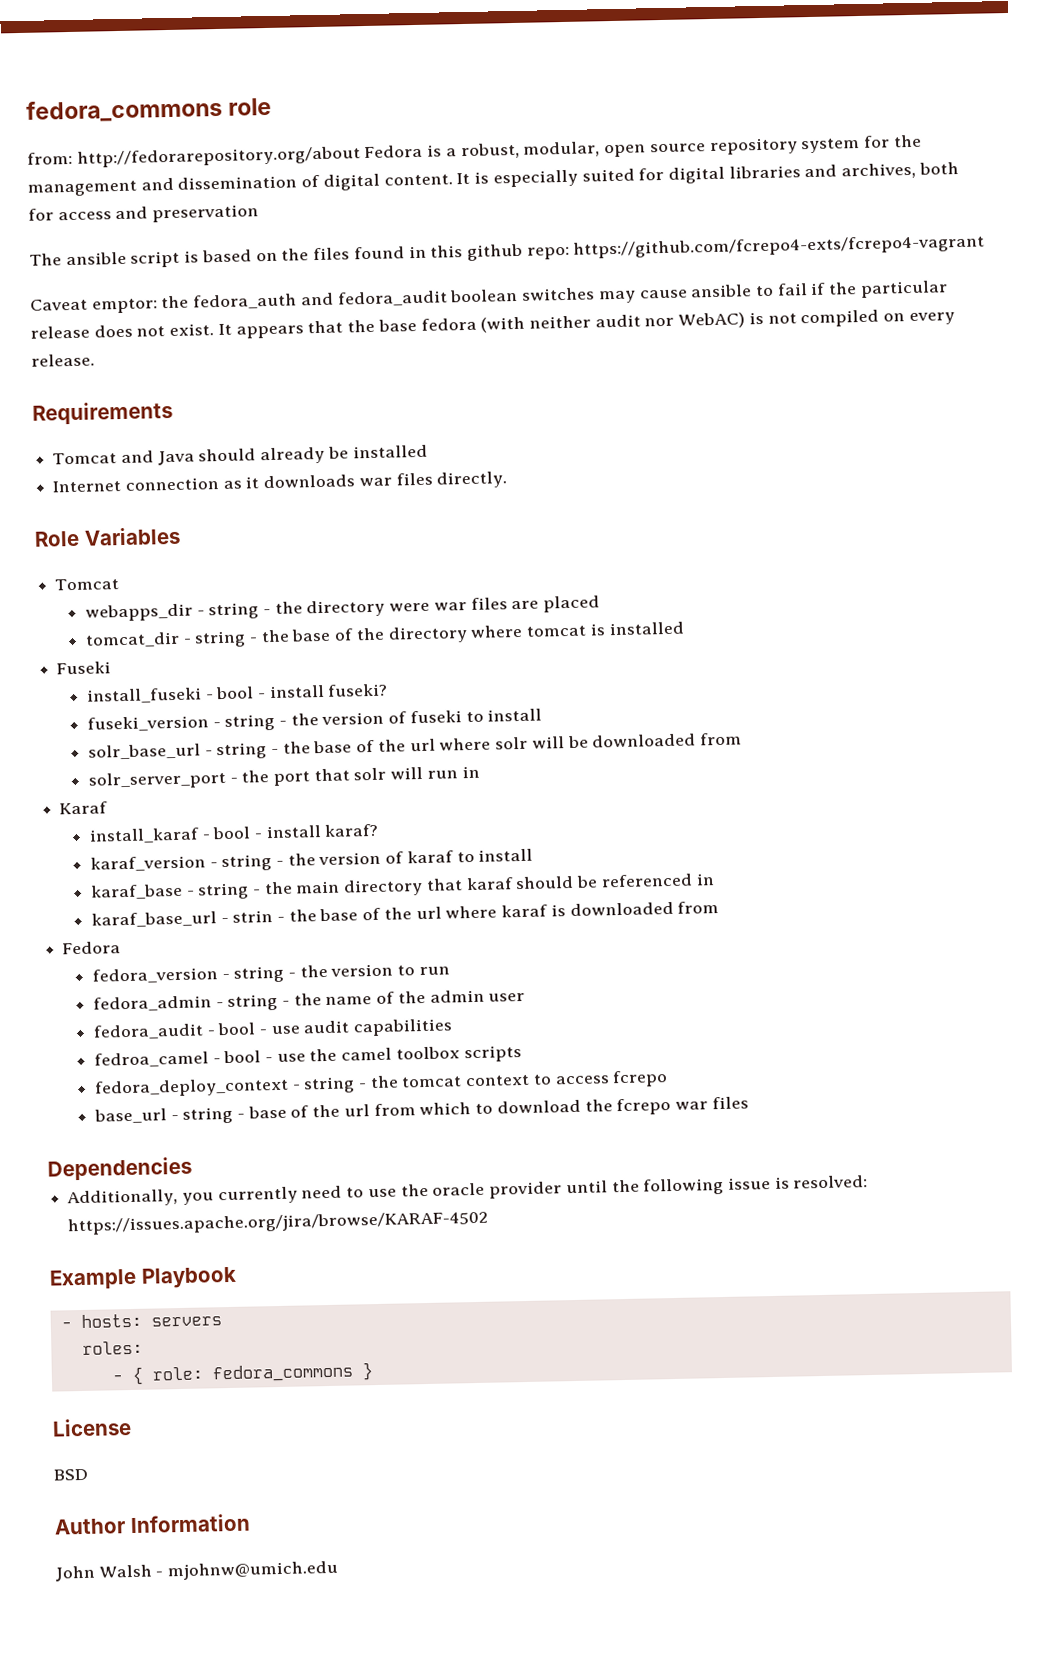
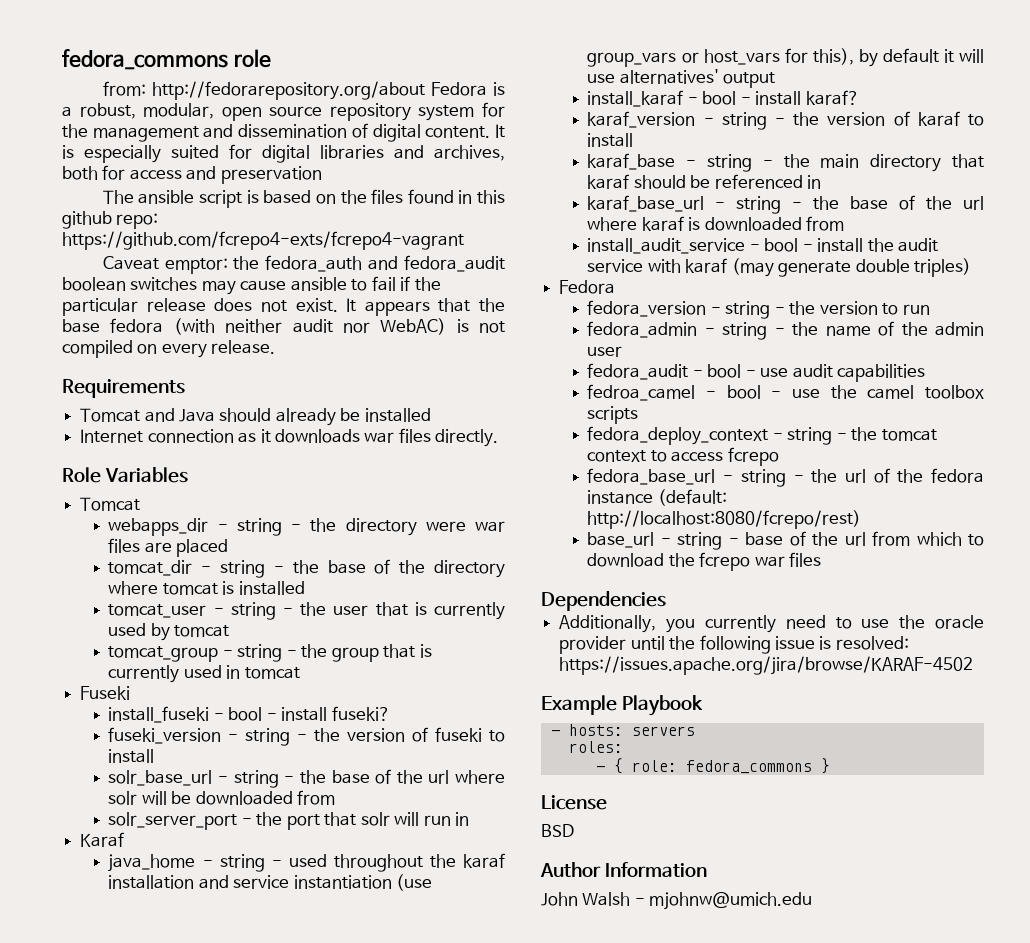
+ tomcat_user - string - the user that is currently used by tomcat
+ tomcat_group - string - the group that is currently used in tomcat
+ java_home - string - used throughout the karaf installation and service instantiation (use group_vars or host_vars for this), by default it will use alternatives' output
- karaf_base_url - strin - the base of the url where karaf is downloaded from
+ karaf_base_url - string - the base of the url where karaf is downloaded from
+ install_audit_service - bool - install the audit service with karaf (may generate double triples)
+ fedora_base_url - string - the url of the fedora instance (default: http://localhost:8080/fcrepo/rest)

